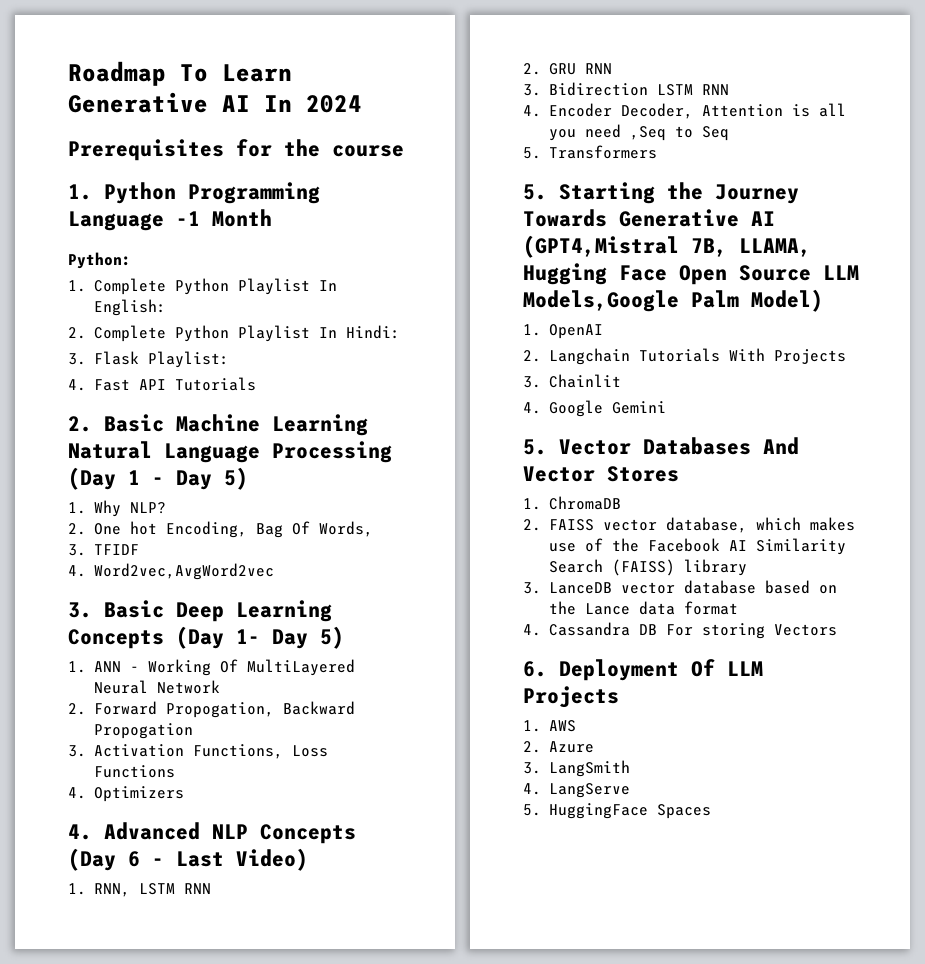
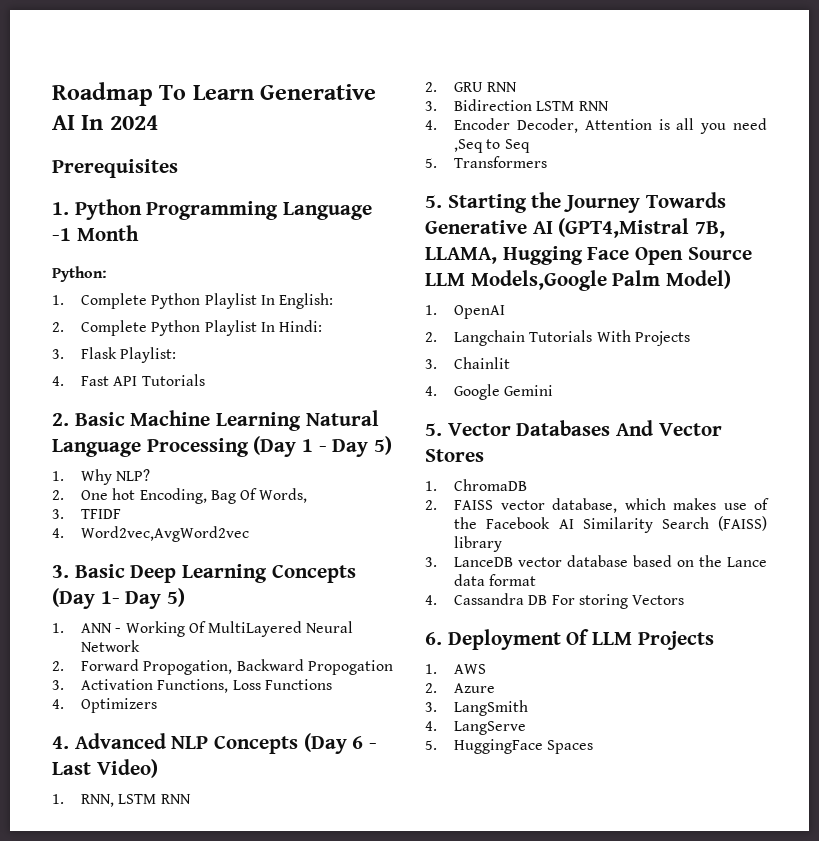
- Prerequisites for the course
+ Prerequisites

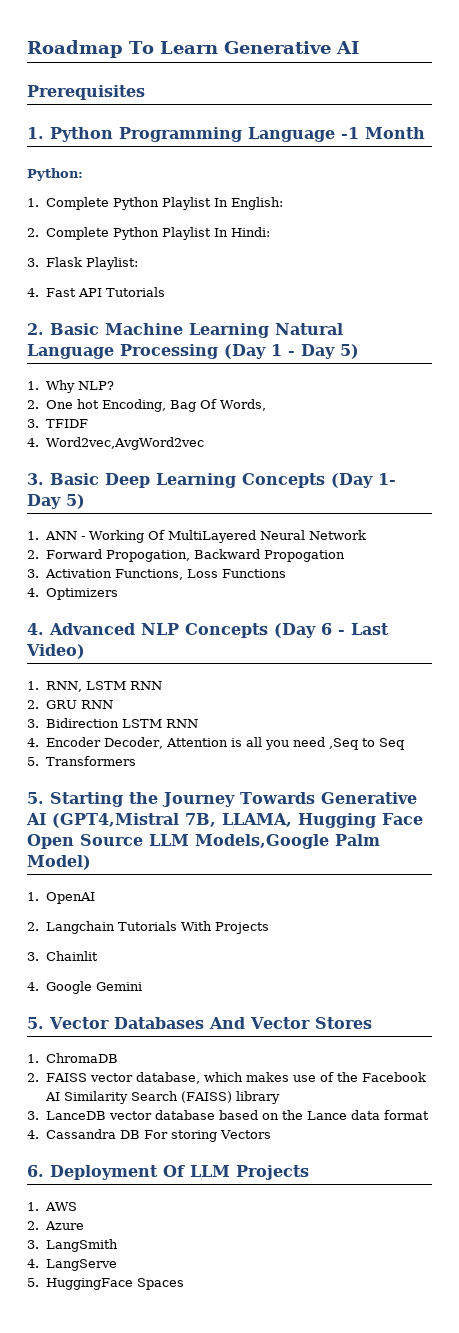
- Roadmap To Learn Generative AI In 2024
+ Roadmap To Learn Generative AI

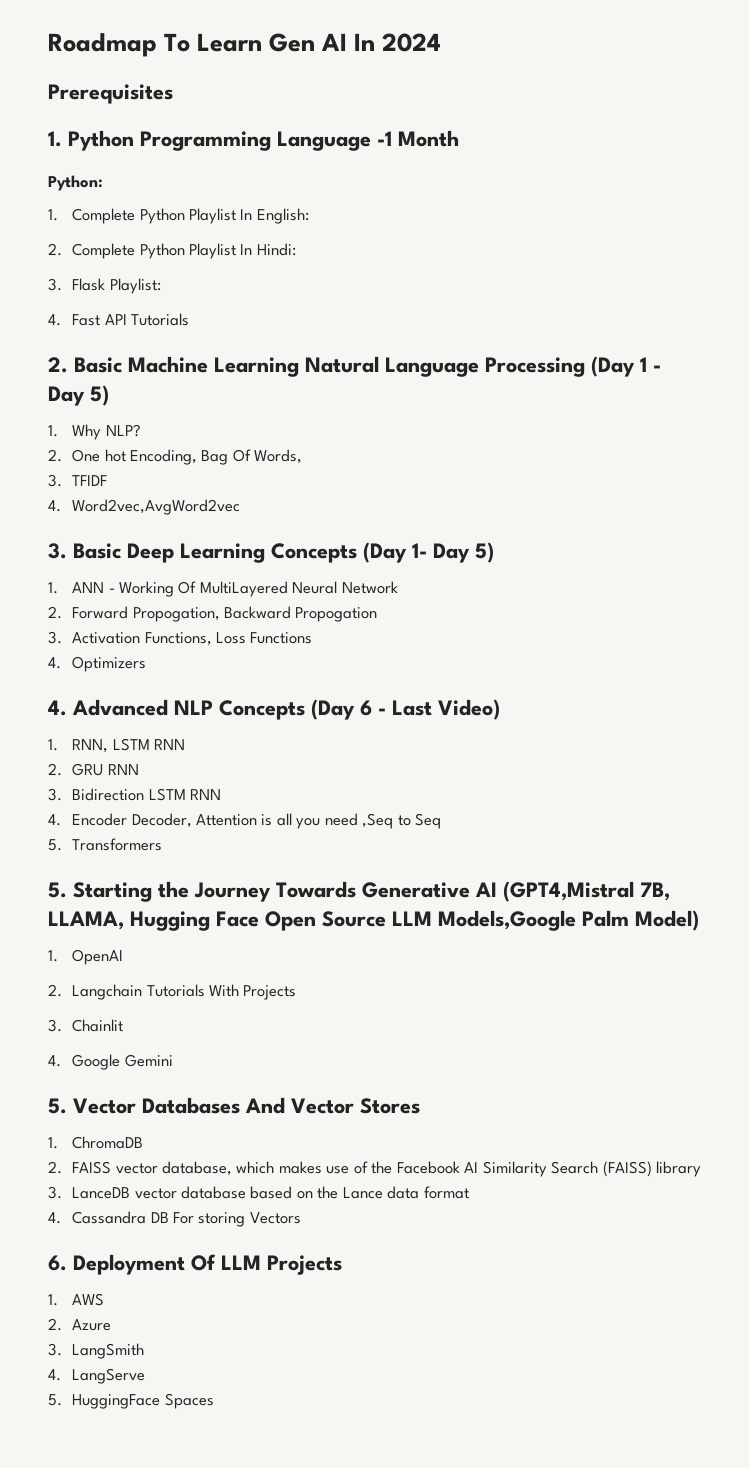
- Roadmap To Learn Generative AI
+ Roadmap To Learn Gen AI In 2024

